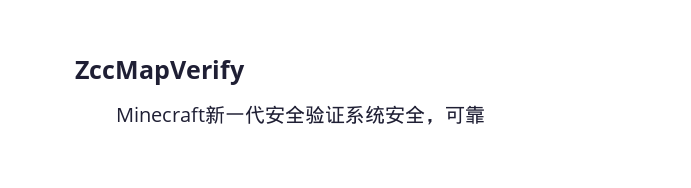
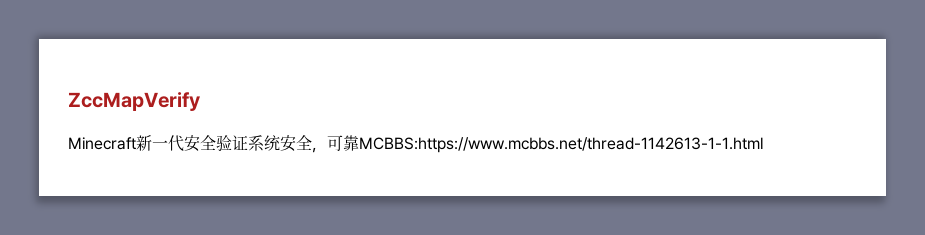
- Minecraft新一代安全验证系统安全，可靠
+ Minecraft新一代安全验证系统安全，可靠MCBBS:https://www.mcbbs.net/thread-1142613-1-1.html

